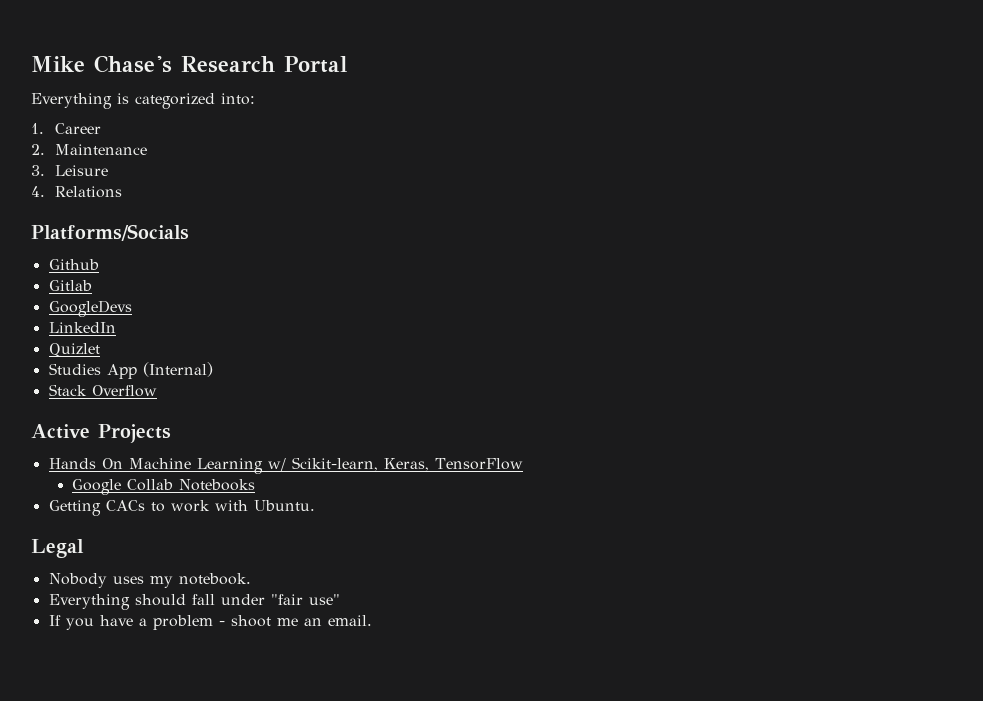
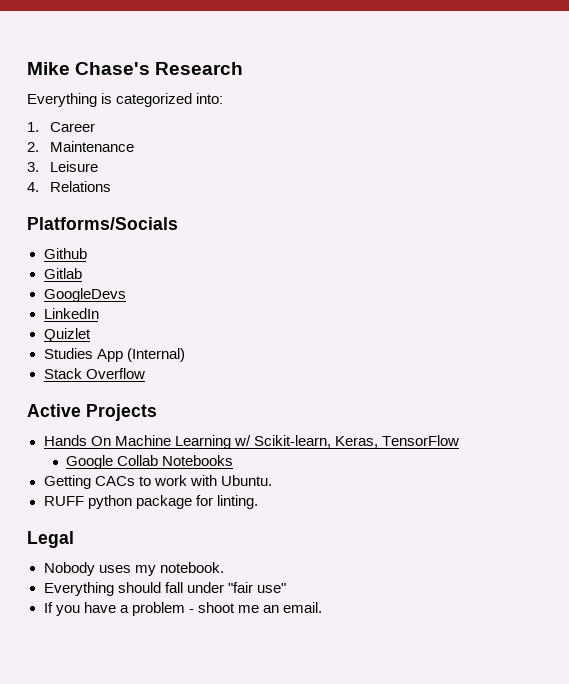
- Mike Chase's Research Portal
+ Mike Chase's Research
+ RUFF python package for linting.

